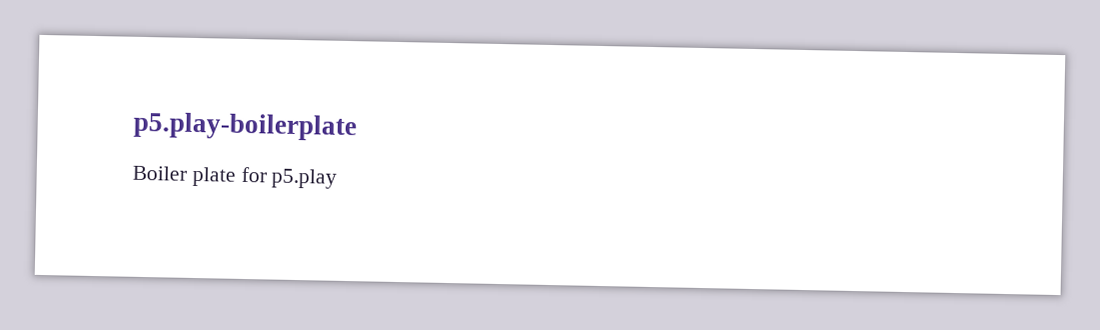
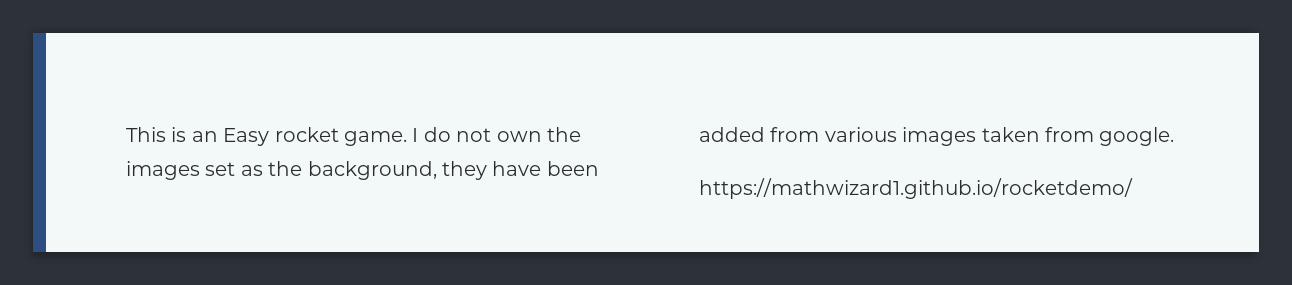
- p5.play-boilerplate
- Boiler plate for p5.play
+ This is an Easy rocket game. I do not own the images set as the background, they have been added from various images taken from google.
+ https://mathwizard1.github.io/rocketdemo/

